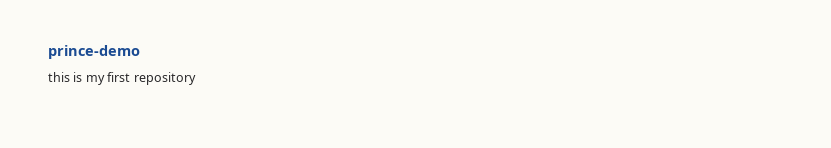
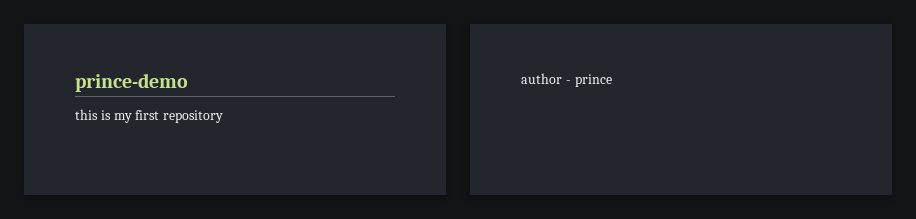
+ author - prince

